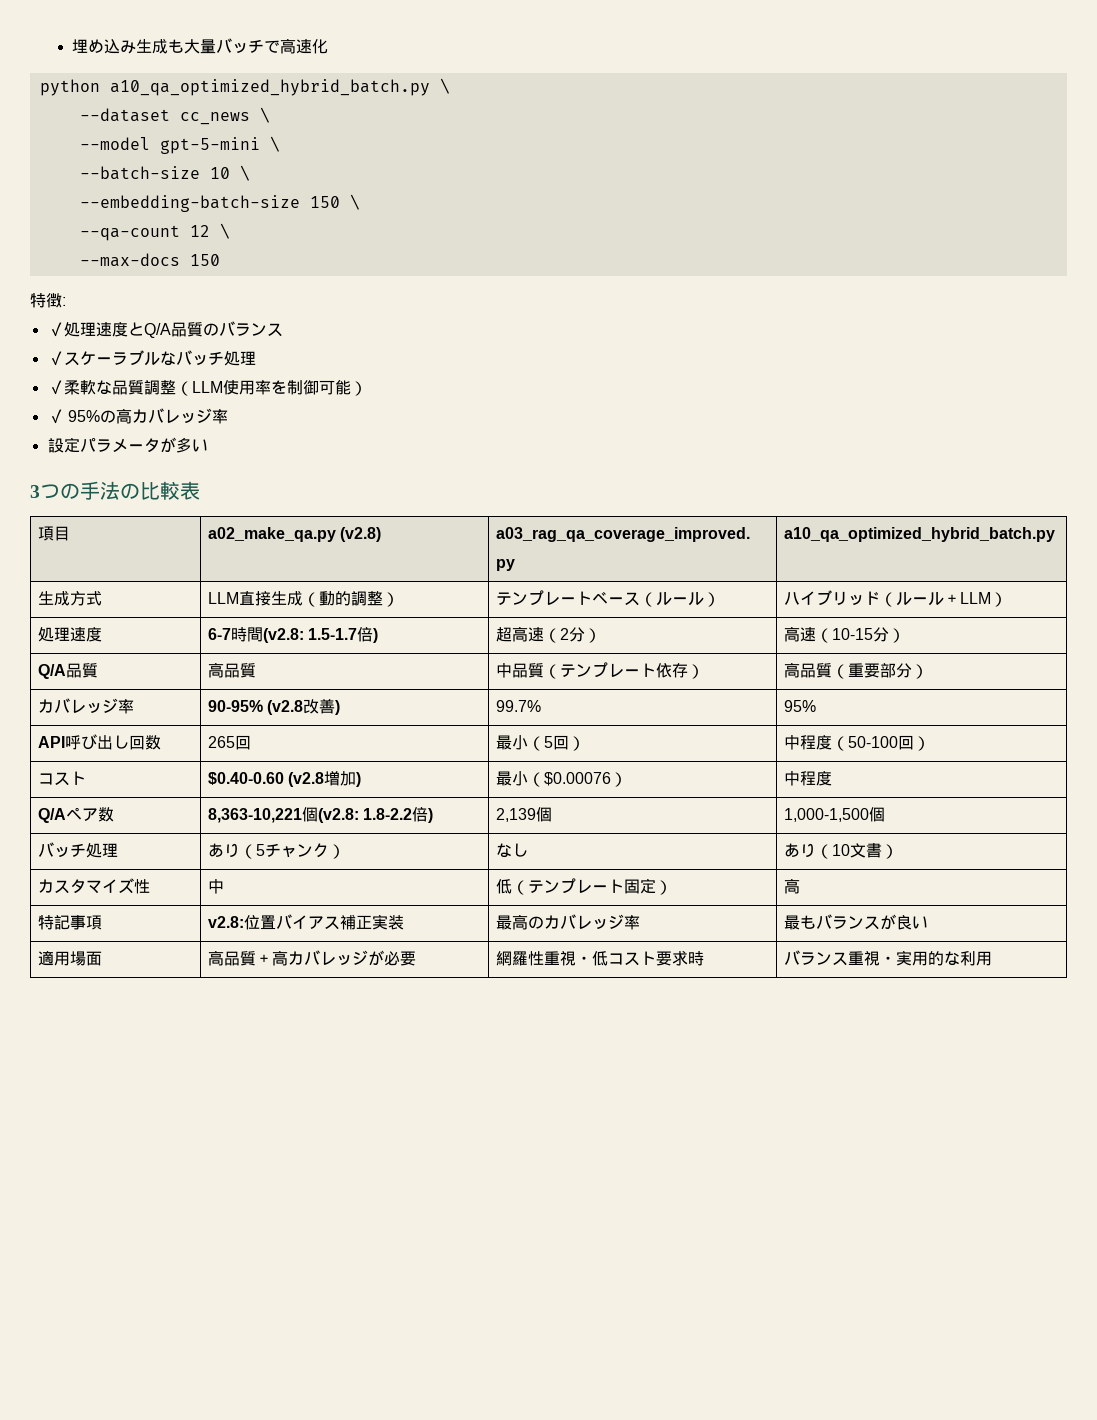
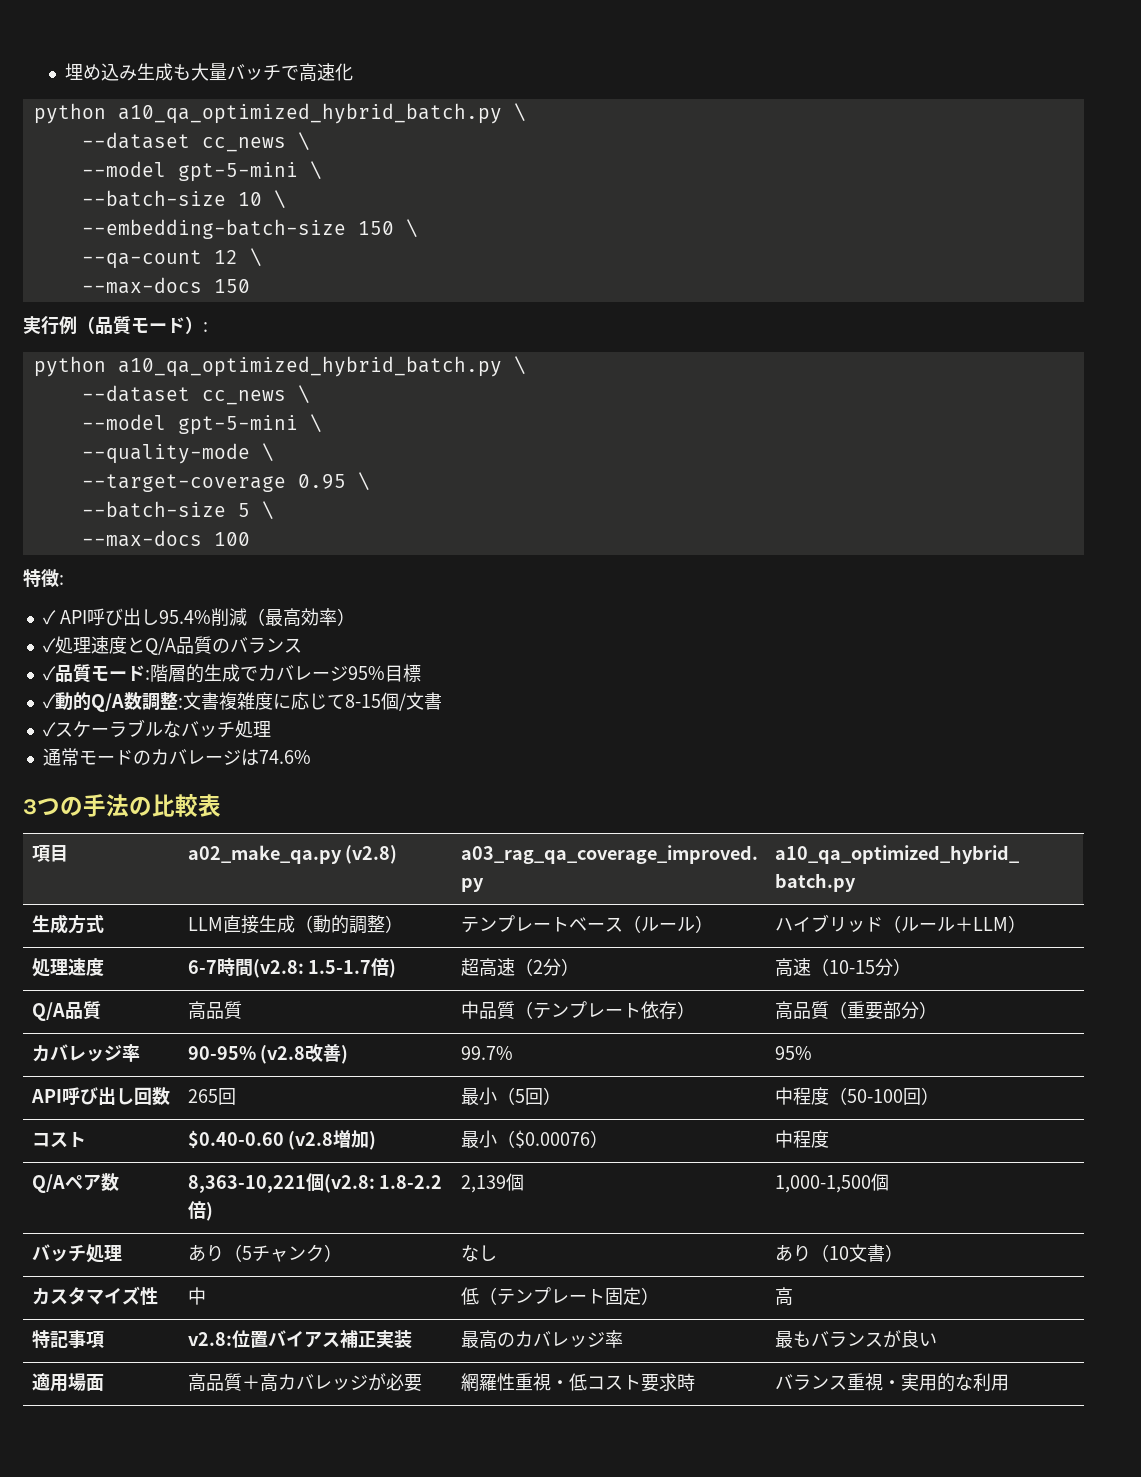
+ 実行例（品質モード）:
+ python a10_qa_optimized_hybrid_batch.py \
+ --dataset cc_news \
+ --model gpt-5-mini \
+ --quality-mode \
+ --target-coverage 0.95 \
+ --batch-size 5 \
+ --max-docs 100
  特徴:
+ ✓ API呼び出し95.4%削減（最高効率）
+ ✓品質モード:階層的生成でカバレージ95%目標
+ ✓動的Q/A数調整:文書複雑度に応じて8-15個/文書
- ✓柔軟な品質調整（LLM使用率を制御可能）
- ✓ 95%の高カバレッジ率
- 設定パラメータが多い
+ 通常モードのカバレージは74.6%

